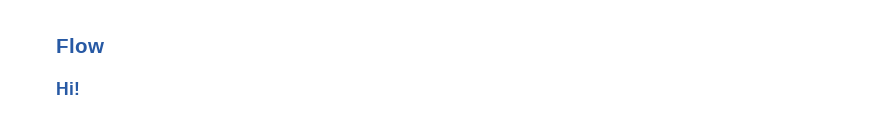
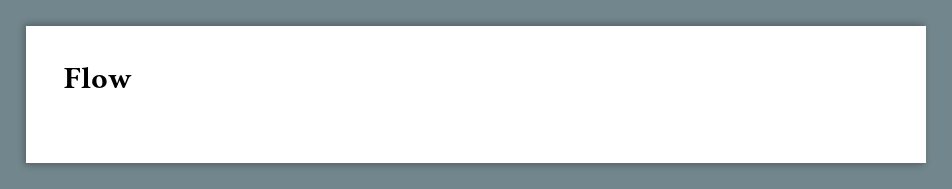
- Hi!

